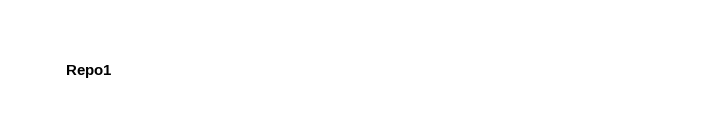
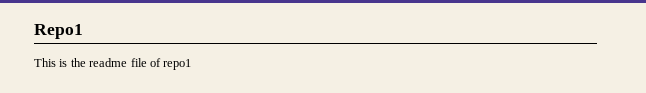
+ This is the readme file of repo1

